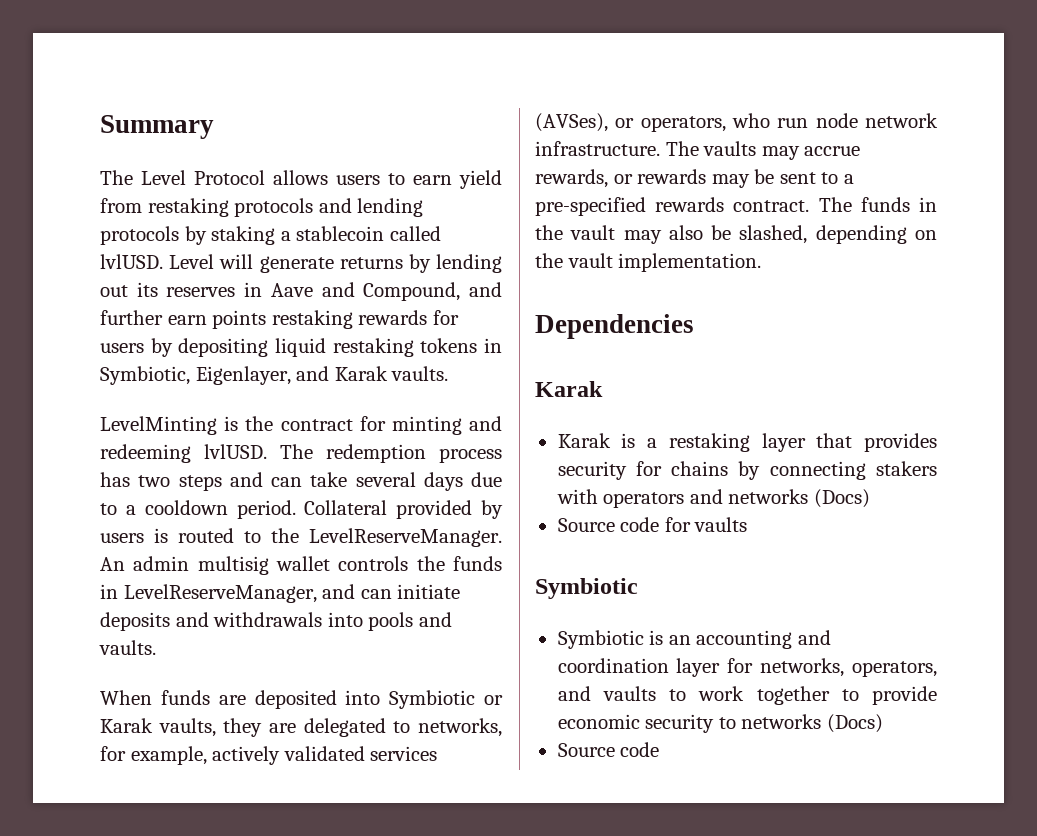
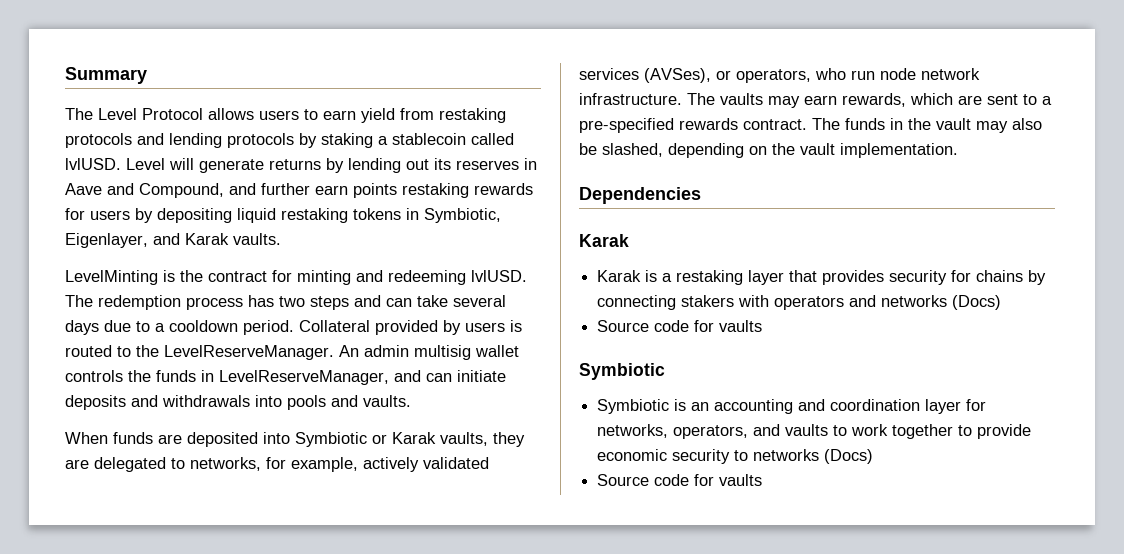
- The vaults may accrue rewards, or rewards may be sent to a pre-specified rewards contract.
+ The vaults may earn rewards, which are sent to a pre-specified rewards contract.
  Symbiotic is an accounting and coordination layer for networks, operators, and vaults to work together to provide economic security to networks (Docs)
- Source code
+ Source code for vaults

